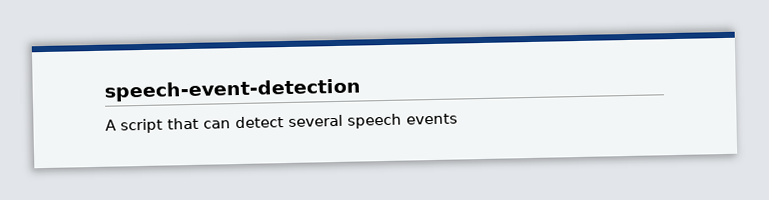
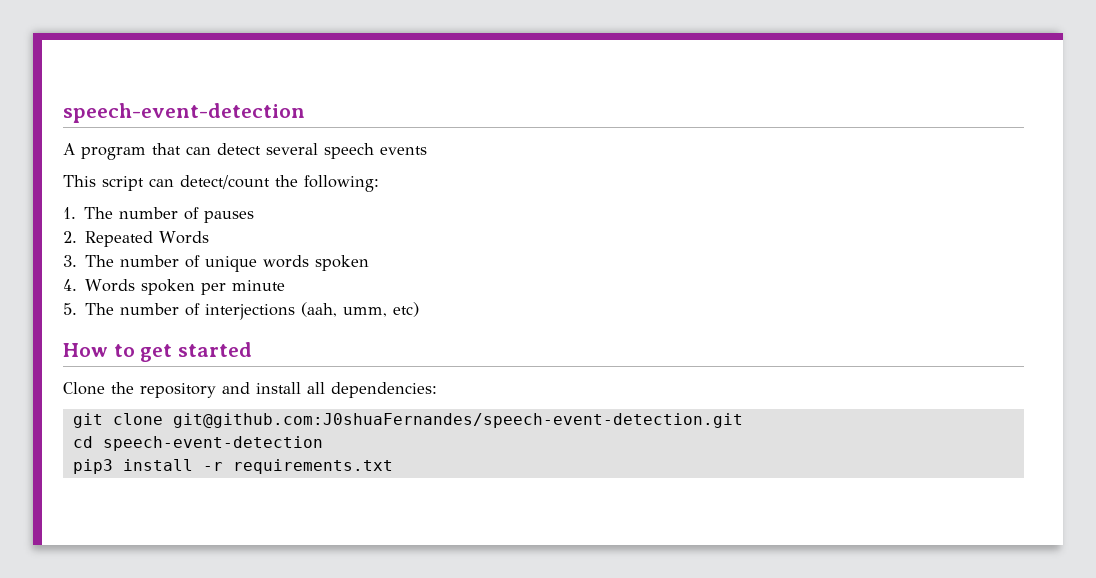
- A script that can detect several speech events
+ A program that can detect several speech events
+ This script can detect/count the following:
+ 1. The number of pauses
+ 2. Repeated Words
+ 3. The number of unique words spoken
+ 4. Words spoken per minute
+ 5. The number of interjections (aah, umm, etc)
+ How to get started
+ Clone the repository and install all dependencies:
+ git clone git@github.com:J0shuaFernandes/speech-event-detection.git
+ cd speech-event-detection
+ pip3 install -r requirements.txt

